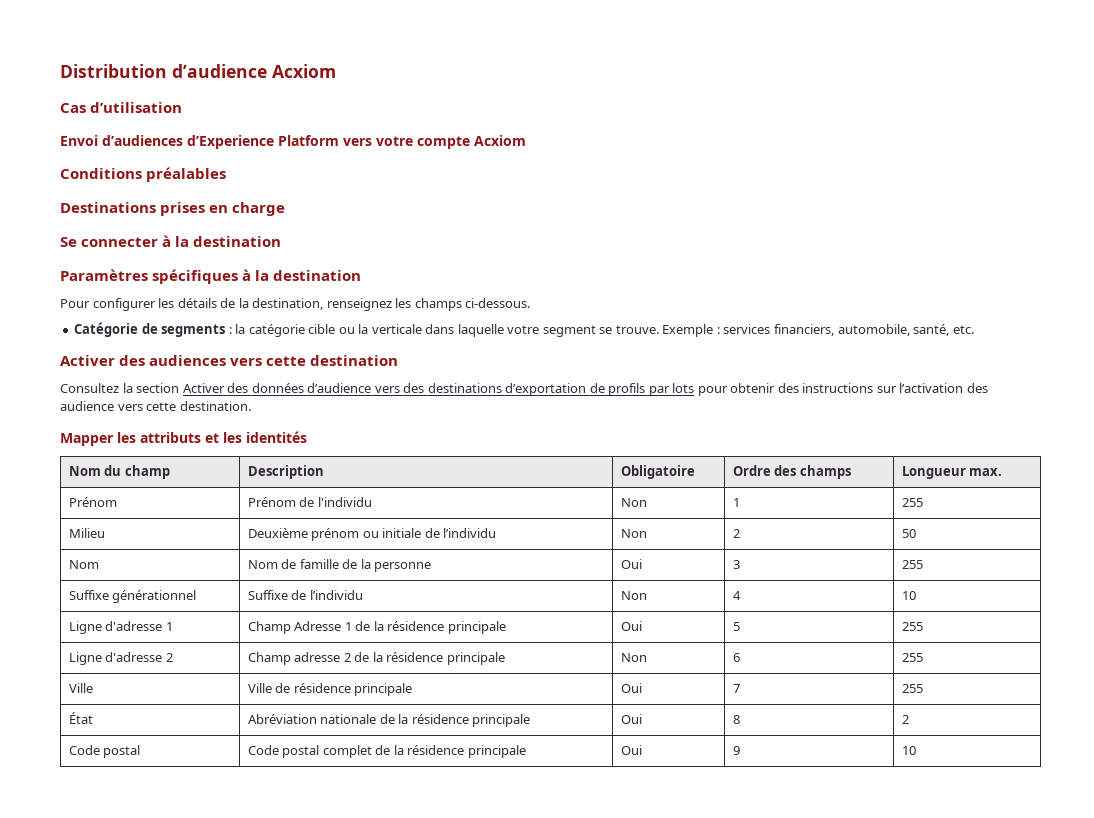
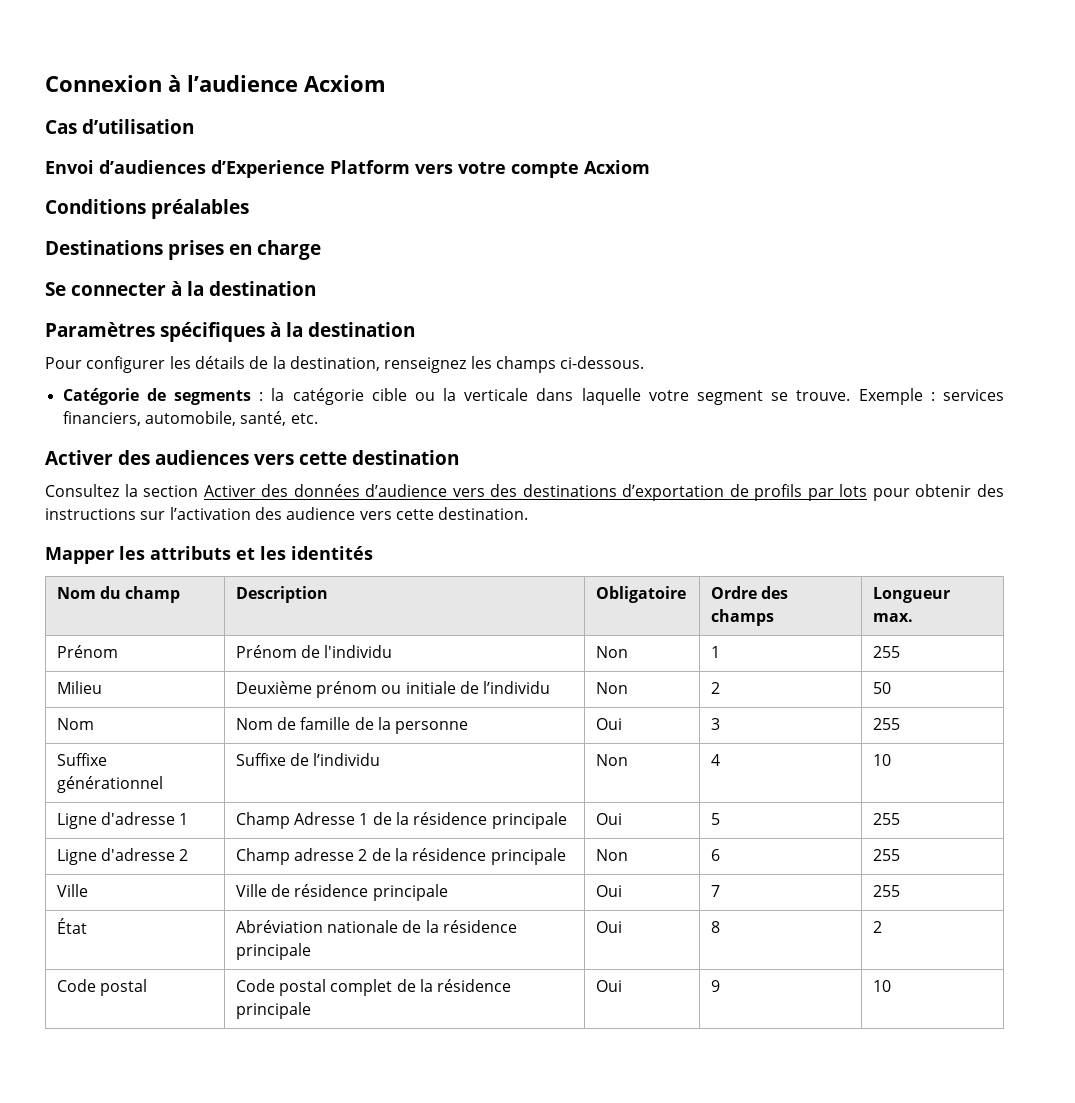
- Distribution d’audience Acxiom
+ Connexion à l’audience Acxiom

